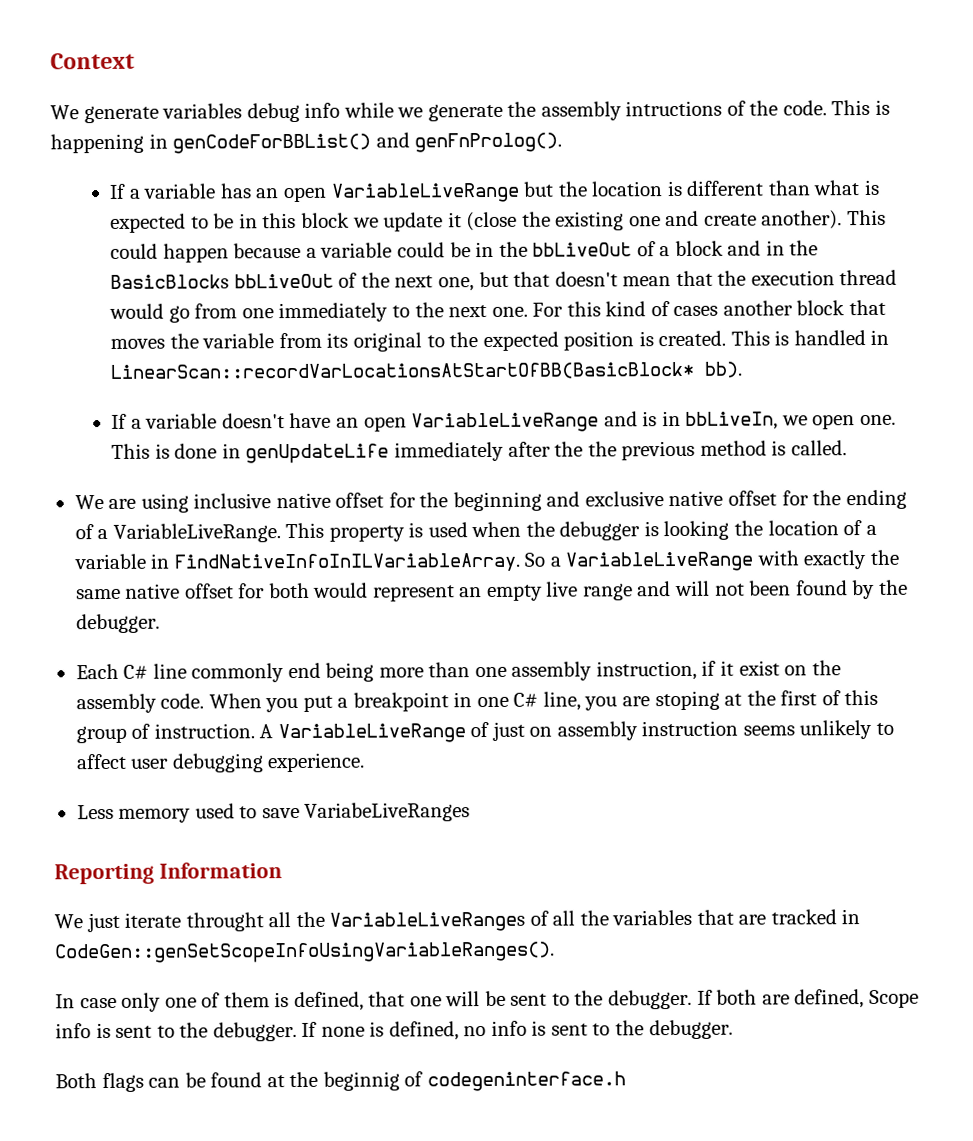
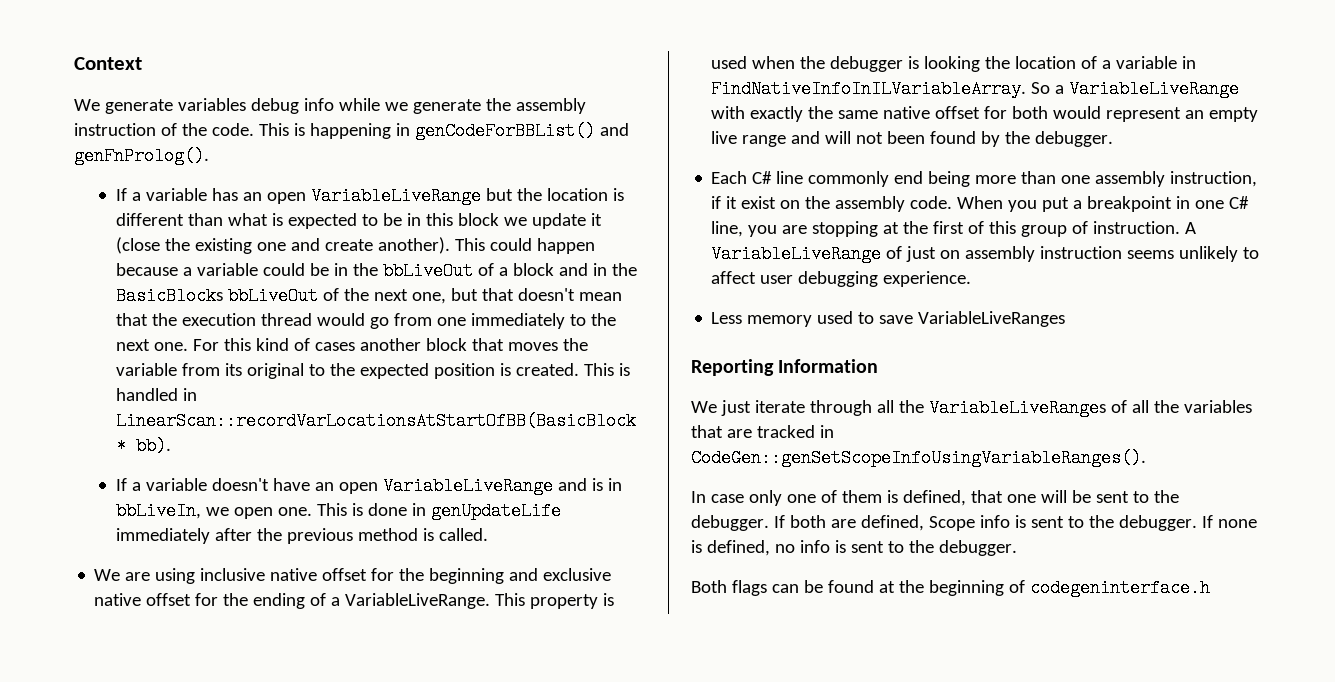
- We generate variables debug info while we generate the assembly intructions of the code.
+ We generate variables debug info while we generate the assembly instruction of the code.
- This is done in genUpdateLife immediately after the the previous method is called.
+ This is done in genUpdateLife immediately after the previous method is called.
- When you put a breakpoint in one C# line, you are stoping at the first of this group of instruction.
+ When you put a breakpoint in one C# line, you are stopping at the first of this group of instruction.
- Less memory used to save VariabeLiveRanges
+ Less memory used to save VariableLiveRanges
- We just iterate throught all the VariableLiveRanges of all the variables that are tracked in CodeGen::genSetScopeInfoUsingVariableRanges().
+ We just iterate through all the VariableLiveRanges of all the variables that are tracked in CodeGen::genSetScopeInfoUsingVariableRanges().
- Both flags can be found at the beginnig of codegeninterface.h
+ Both flags can be found at the beginning of codegeninterface.h

